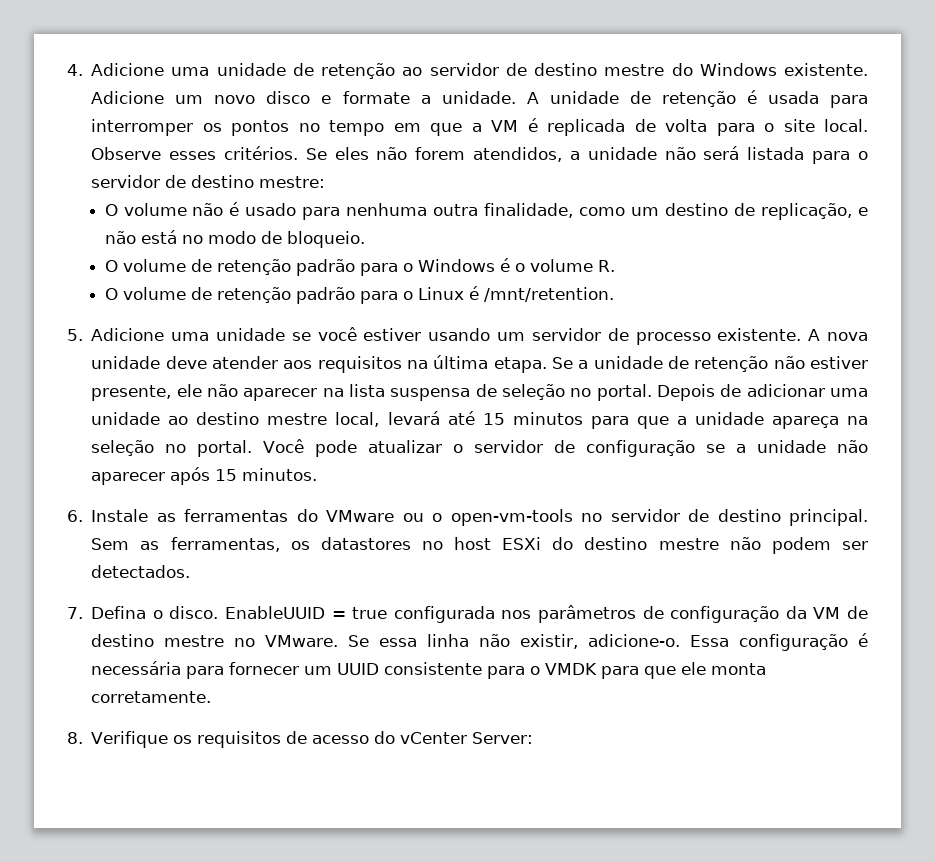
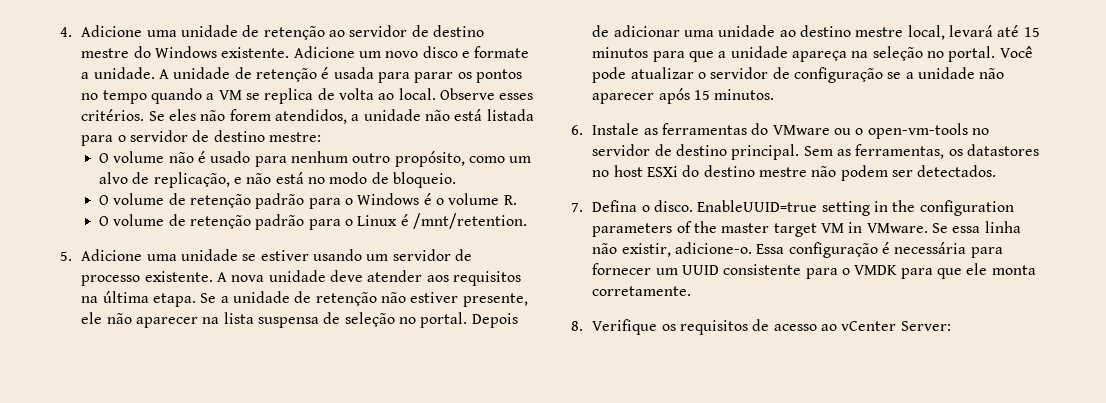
- A unidade de retenção é usada para interromper os pontos no tempo em que a VM é replicada de volta para o site local.
+ A unidade de retenção é usada para parar os pontos no tempo quando a VM se replica de volta ao local.
- Se eles não forem atendidos, a unidade não será listada para o servidor de destino mestre:
+ Se eles não forem atendidos, a unidade não está listada para o servidor de destino mestre:
- O volume não é usado para nenhuma outra finalidade, como um destino de replicação, e não está no modo de bloqueio.
+ O volume não é usado para nenhum outro propósito, como um alvo de replicação, e não está no modo de bloqueio.
- 5. Adicione uma unidade se você estiver usando um servidor de processo existente.
+ 5. Adicione uma unidade se estiver usando um servidor de processo existente.
- EnableUUID = true configurada nos parâmetros de configuração da VM de destino mestre no VMware.
+ EnableUUID=true setting in the configuration parameters of the master target VM in VMware.
- 8. Verifique os requisitos de acesso do vCenter Server:
+ 8. Verifique os requisitos de acesso ao vCenter Server:

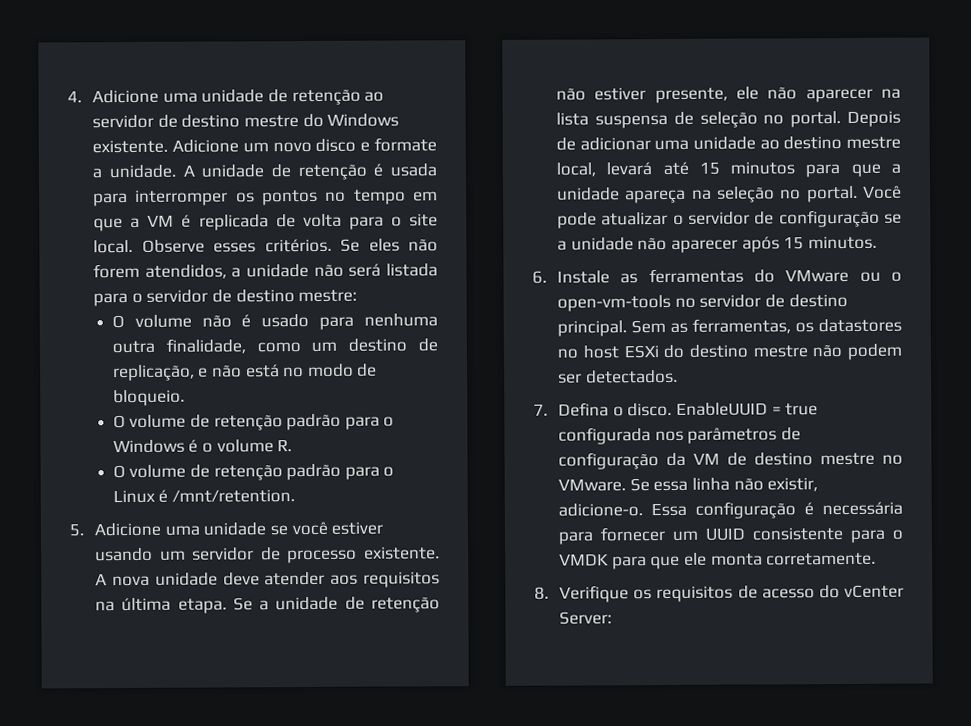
- A unidade de retenção é usada para parar os pontos no tempo quando a VM se replica de volta ao local.
+ A unidade de retenção é usada para interromper os pontos no tempo em que a VM é replicada de volta para o site local.
- Se eles não forem atendidos, a unidade não está listada para o servidor de destino mestre:
+ Se eles não forem atendidos, a unidade não será listada para o servidor de destino mestre:
- O volume não é usado para nenhum outro propósito, como um alvo de replicação, e não está no modo de bloqueio.
+ O volume não é usado para nenhuma outra finalidade, como um destino de replicação, e não está no modo de bloqueio.
- 5. Adicione uma unidade se estiver usando um servidor de processo existente.
+ 5. Adicione uma unidade se você estiver usando um servidor de processo existente.
- EnableUUID=true setting in the configuration parameters of the master target VM in VMware.
+ EnableUUID = true configurada nos parâmetros de configuração da VM de destino mestre no VMware.
- 8. Verifique os requisitos de acesso ao vCenter Server:
+ 8. Verifique os requisitos de acesso do vCenter Server:

